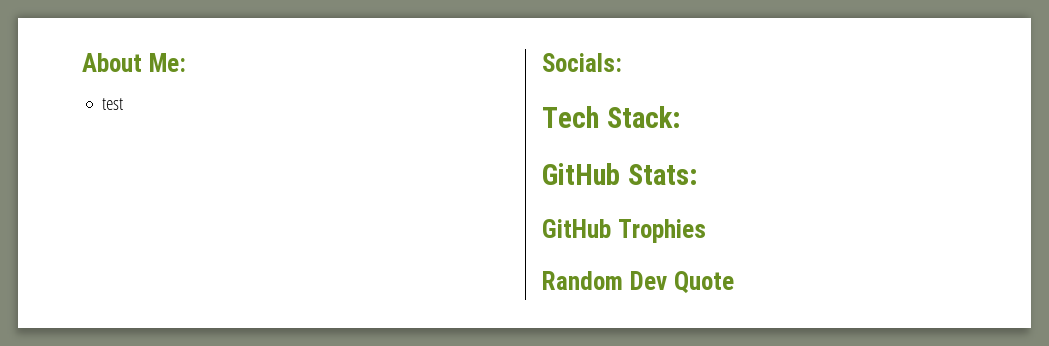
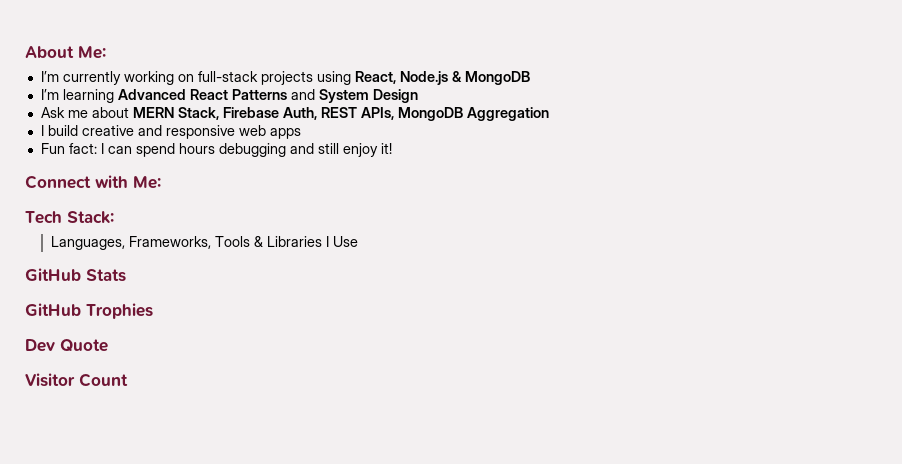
- test
- Socials:
+ I’m currently working on full-stack projects using React, Node.js & MongoDB
+ I’m learning Advanced React Patterns and System Design
+ Ask me about MERN Stack, Firebase Auth, REST APIs, MongoDB Aggregation
+ I build creative and responsive web apps
+ Fun fact: I can spend hours debugging and still enjoy it!
+ Connect with Me:
  Tech Stack:
- GitHub Stats:
+ Languages, Frameworks, Tools & Libraries I Use
+ GitHub Stats
- Random Dev Quote
+ Dev Quote
+ Visitor Count

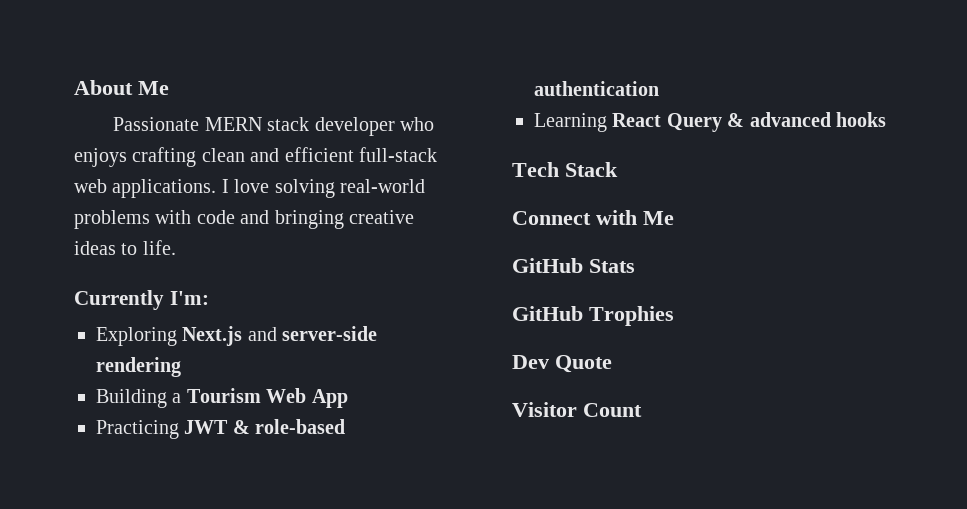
- About Me:
- I’m currently working on full-stack projects using React, Node.js & MongoDB
- I’m learning Advanced React Patterns and System Design
- Ask me about MERN Stack, Firebase Auth, REST APIs, MongoDB Aggregation
- I build creative and responsive web apps
- Fun fact: I can spend hours debugging and still enjoy it!
- Connect with Me:
- Tech Stack:
- Languages, Frameworks, Tools & Libraries I Use
+ About Me
+ Passionate MERN stack developer who enjoys crafting clean and efficient full-stack web applications. I love solving real-world problems with code and bringing creative ideas to life.
+ Currently I'm:
+ Exploring Next.js and server-side rendering
+ Building a Tourism Web App
+ Practicing JWT & role-based authentication
+ Learning React Query & advanced hooks
+ Tech Stack
+ Connect with Me

